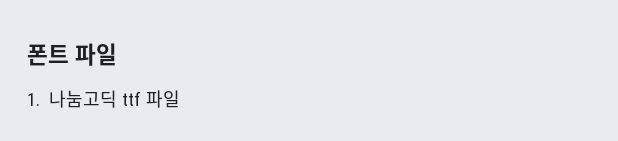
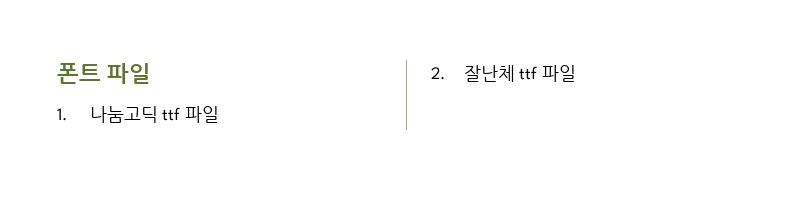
+ 2. 잘난체 ttf 파일

